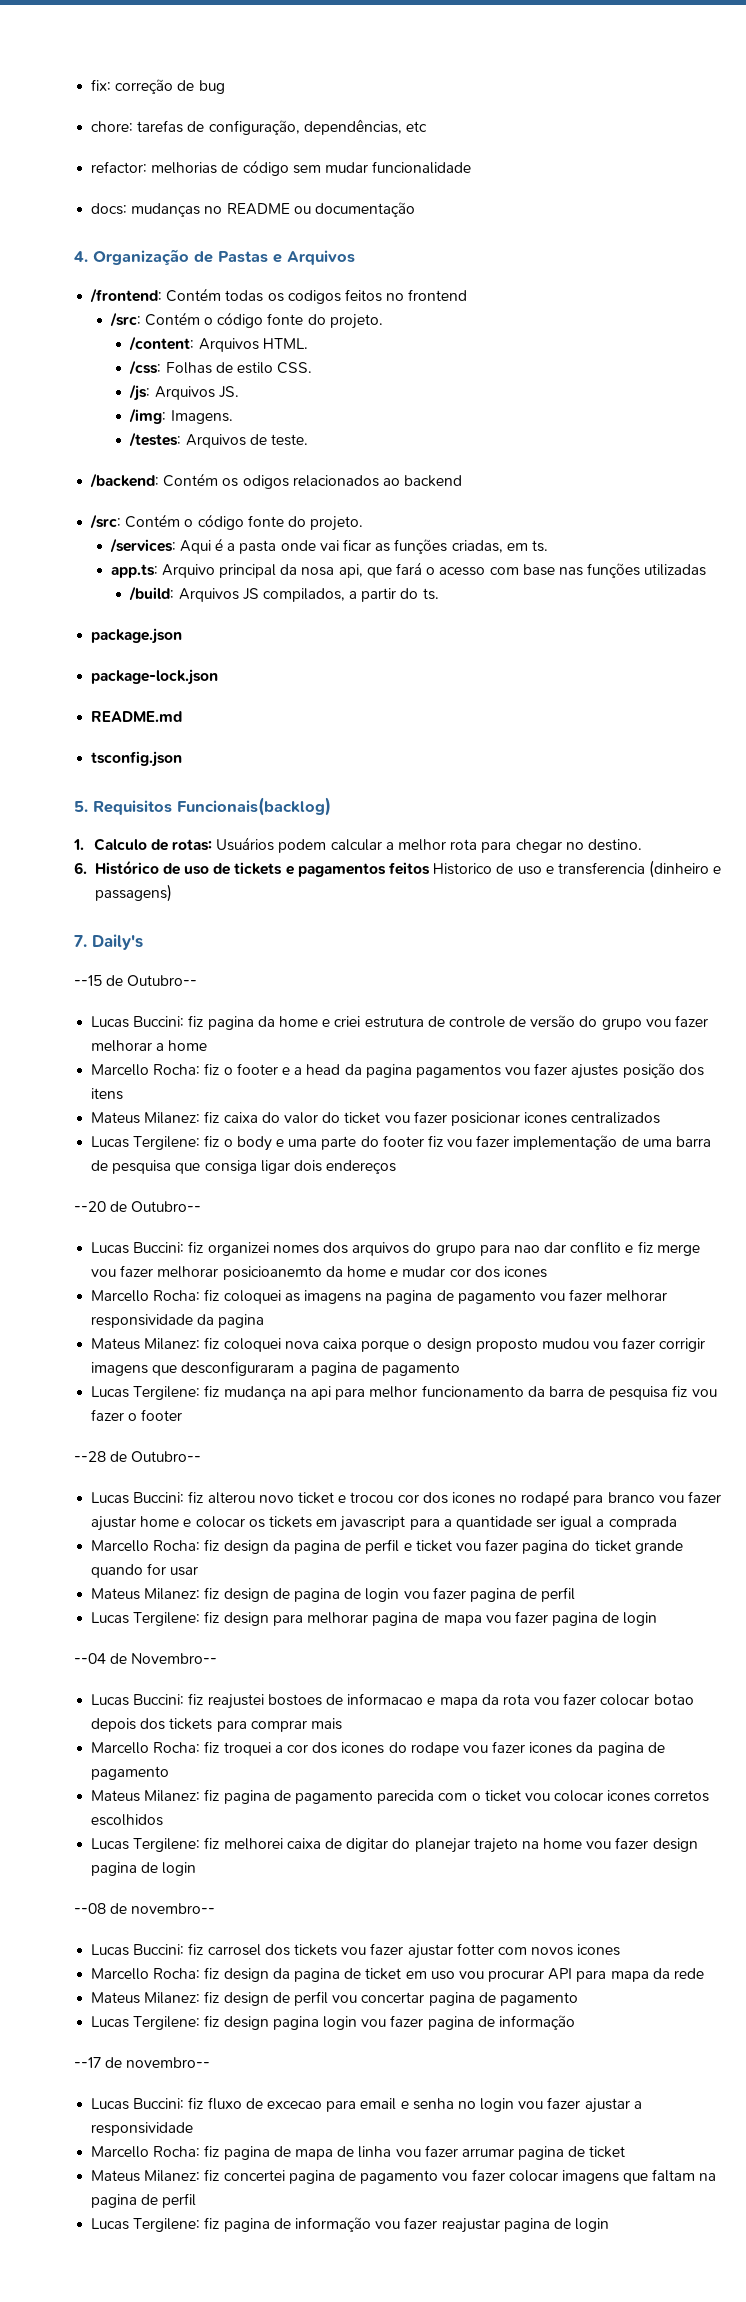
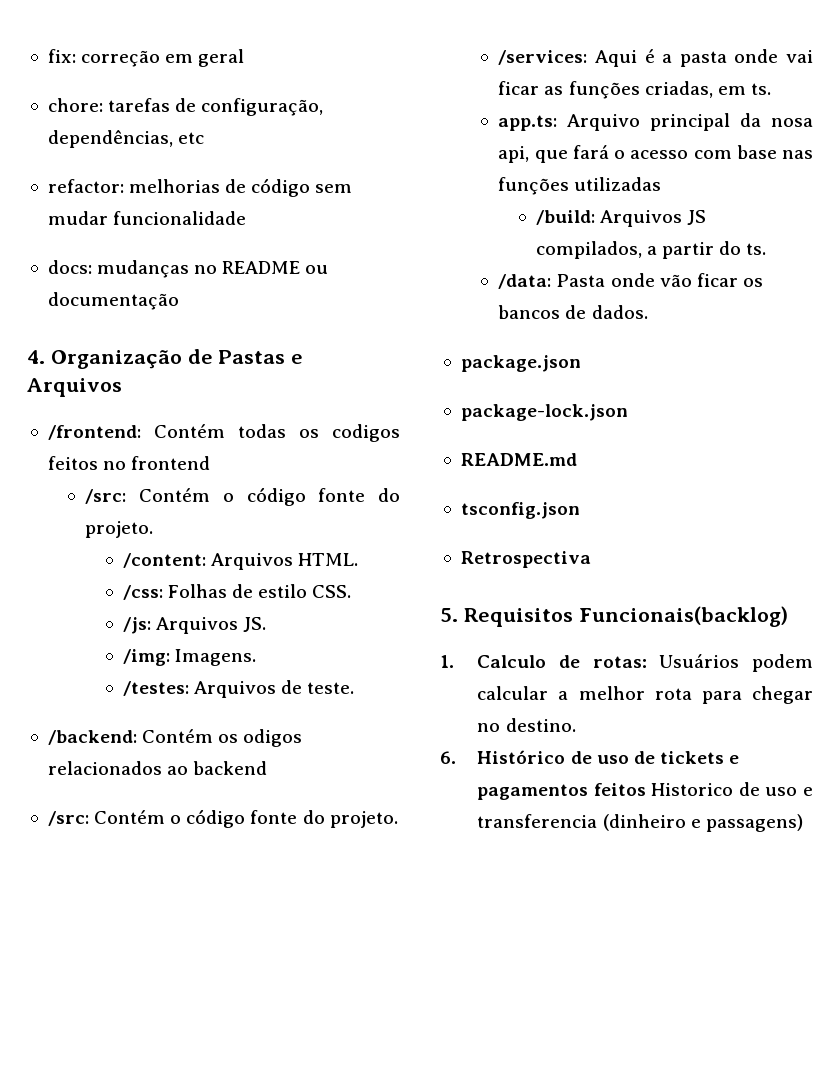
- fix: correção de bug
+ fix: correção em geral
+ /data: Pasta onde vão ficar os bancos de dados.
+ Retrospectiva
- 7. Daily's
- --15 de Outubro--
- Lucas Buccini: fiz pagina da home e criei estrutura de controle de versão do grupo vou fazer melhorar a home
- Marcello Rocha: fiz o footer e a head da pagina pagamentos vou fazer ajustes posição dos itens
- Mateus Milanez: fiz caixa do valor do ticket vou fazer posicionar icones centralizados
- Lucas Tergilene: fiz o body e uma parte do footer fiz vou fazer implementação de uma barra de pesquisa que consiga ligar dois endereços
- --20 de Outubro--
- Lucas Buccini: fiz organizei nomes dos arquivos do grupo para nao dar conflito e fiz merge vou fazer melhorar posicioanemto da home e mudar cor dos icones
- Marcello Rocha: fiz coloquei as imagens na pagina de pagamento vou fazer melhorar responsividade da pagina
- Mateus Milanez: fiz coloquei nova caixa porque o design proposto mudou vou fazer corrigir imagens que desconfiguraram a pagina de pagamento
- Lucas Tergilene: fiz mudança na api para melhor funcionamento da barra de pesquisa fiz vou fazer o footer
- --28 de Outubro--
- Lucas Buccini: fiz alterou novo ticket e trocou cor dos icones no rodapé para branco vou fazer ajustar home e colocar os tickets em javascript para a quantidade ser igual a comprada
- Marcello Rocha: fiz design da pagina de perfil e ticket vou fazer pagina do ticket grande quando for usar
- Mateus Milanez: fiz design de pagina de login vou fazer pagina de perfil
- Lucas Tergilene: fiz design para melhorar pagina de mapa vou fazer pagina de login
- --04 de Novembro--
- Lucas Buccini: fiz reajustei bostoes de informacao e mapa da rota vou fazer colocar botao depois dos tickets para comprar mais
- Marcello Rocha: fiz troquei a cor dos icones do rodape vou fazer icones da pagina de pagamento
- Mateus Milanez: fiz pagina de pagamento parecida com o ticket vou colocar icones corretos escolhidos
- Lucas Tergilene: fiz melhorei caixa de digitar do planejar trajeto na home vou fazer design pagina de login
- --08 de novembro--
- Lucas Buccini: fiz carrosel dos tickets vou fazer ajustar fotter com novos icones
- Marcello Rocha: fiz design da pagina de ticket em uso vou procurar API para mapa da rede
- Mateus Milanez: fiz design de perfil vou concertar pagina de pagamento
- Lucas Tergilene: fiz design pagina login vou fazer pagina de informação
- --17 de novembro--
- Lucas Buccini: fiz fluxo de excecao para email e senha no login vou fazer ajustar a responsividade
- Marcello Rocha: fiz pagina de mapa de linha vou fazer arrumar pagina de ticket
- Mateus Milanez: fiz concertei pagina de pagamento vou fazer colocar imagens que faltam na pagina de perfil
- Lucas Tergilene: fiz pagina de informação vou fazer reajustar pagina de login

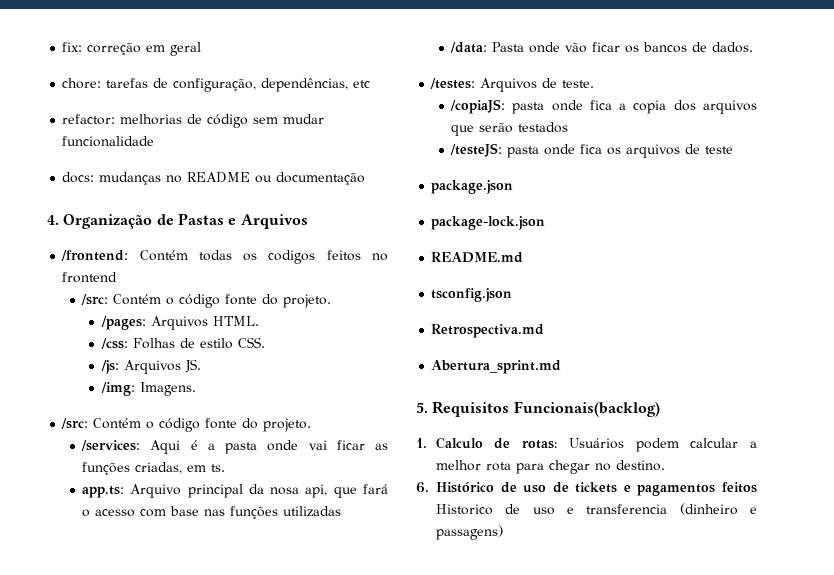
- /content: Arquivos HTML.
+ /pages: Arquivos HTML.
- /testes: Arquivos de teste.
- /backend: Contém os odigos relacionados ao backend
- /build: Arquivos JS compilados, a partir do ts.
+ /testes: Arquivos de teste.
+ /copiaJS: pasta onde fica a copia dos arquivos que serão testados
+ /testeJS: pasta onde fica os arquivos de teste
- Retrospectiva
+ Retrospectiva.md
+ Abertura_sprint.md

